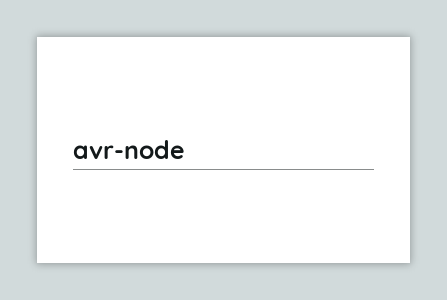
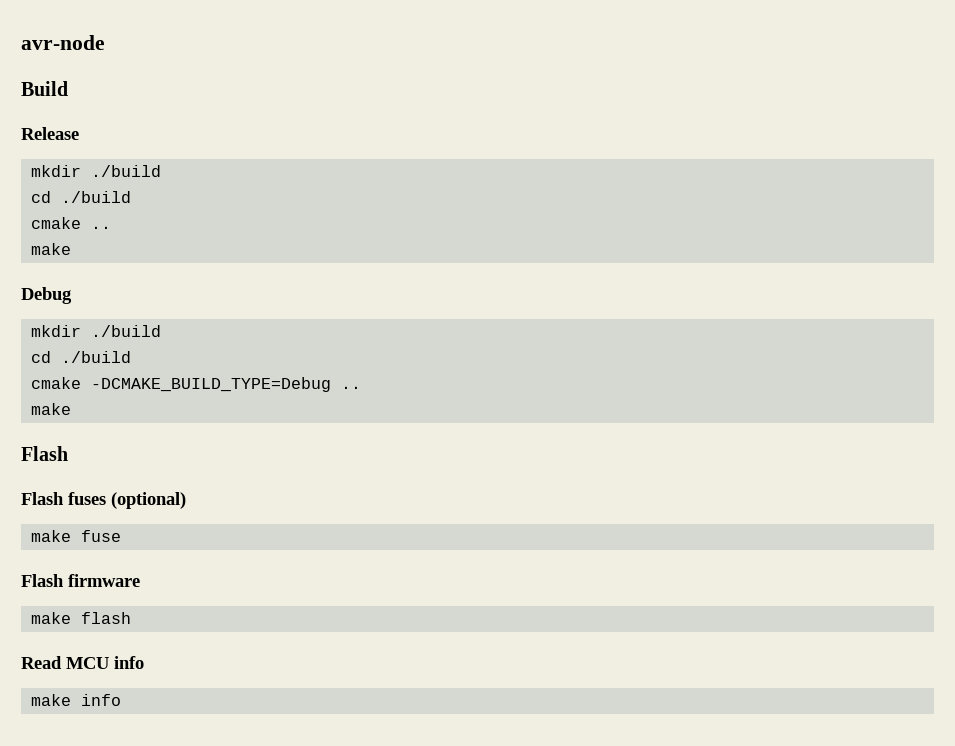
+ Build
+ Release
+ mkdir ./build
+ cd ./build
+ cmake ..
+ make
+ Debug
+ mkdir ./build
+ cd ./build
+ cmake -DCMAKE_BUILD_TYPE=Debug ..
+ make
+ Flash
+ Flash fuses (optional)
+ make fuse
+ Flash firmware
+ make flash
+ Read MCU info
+ make info

